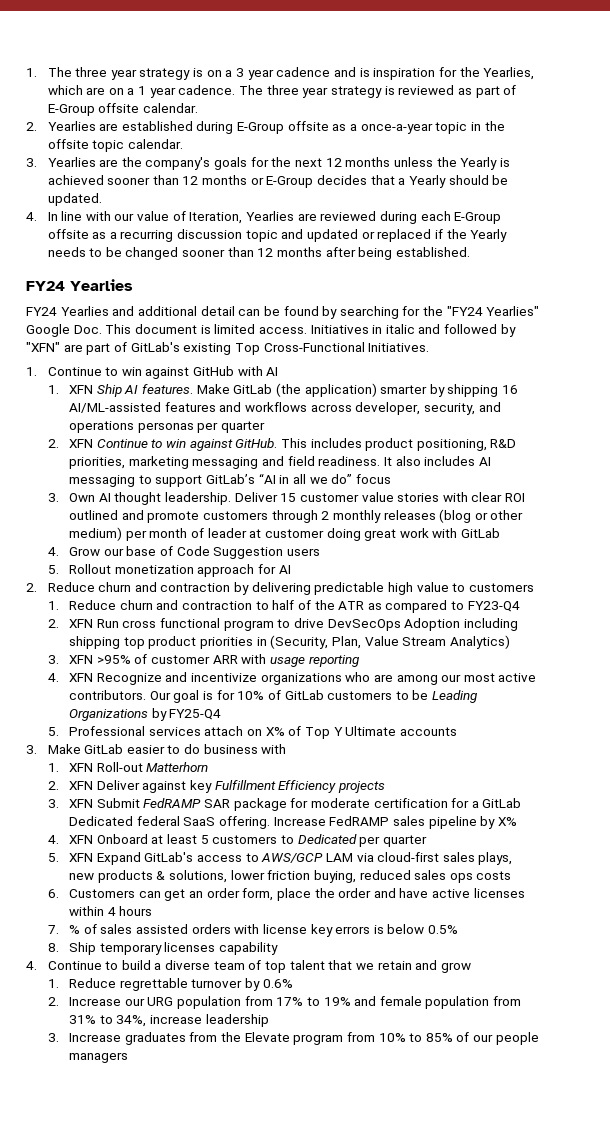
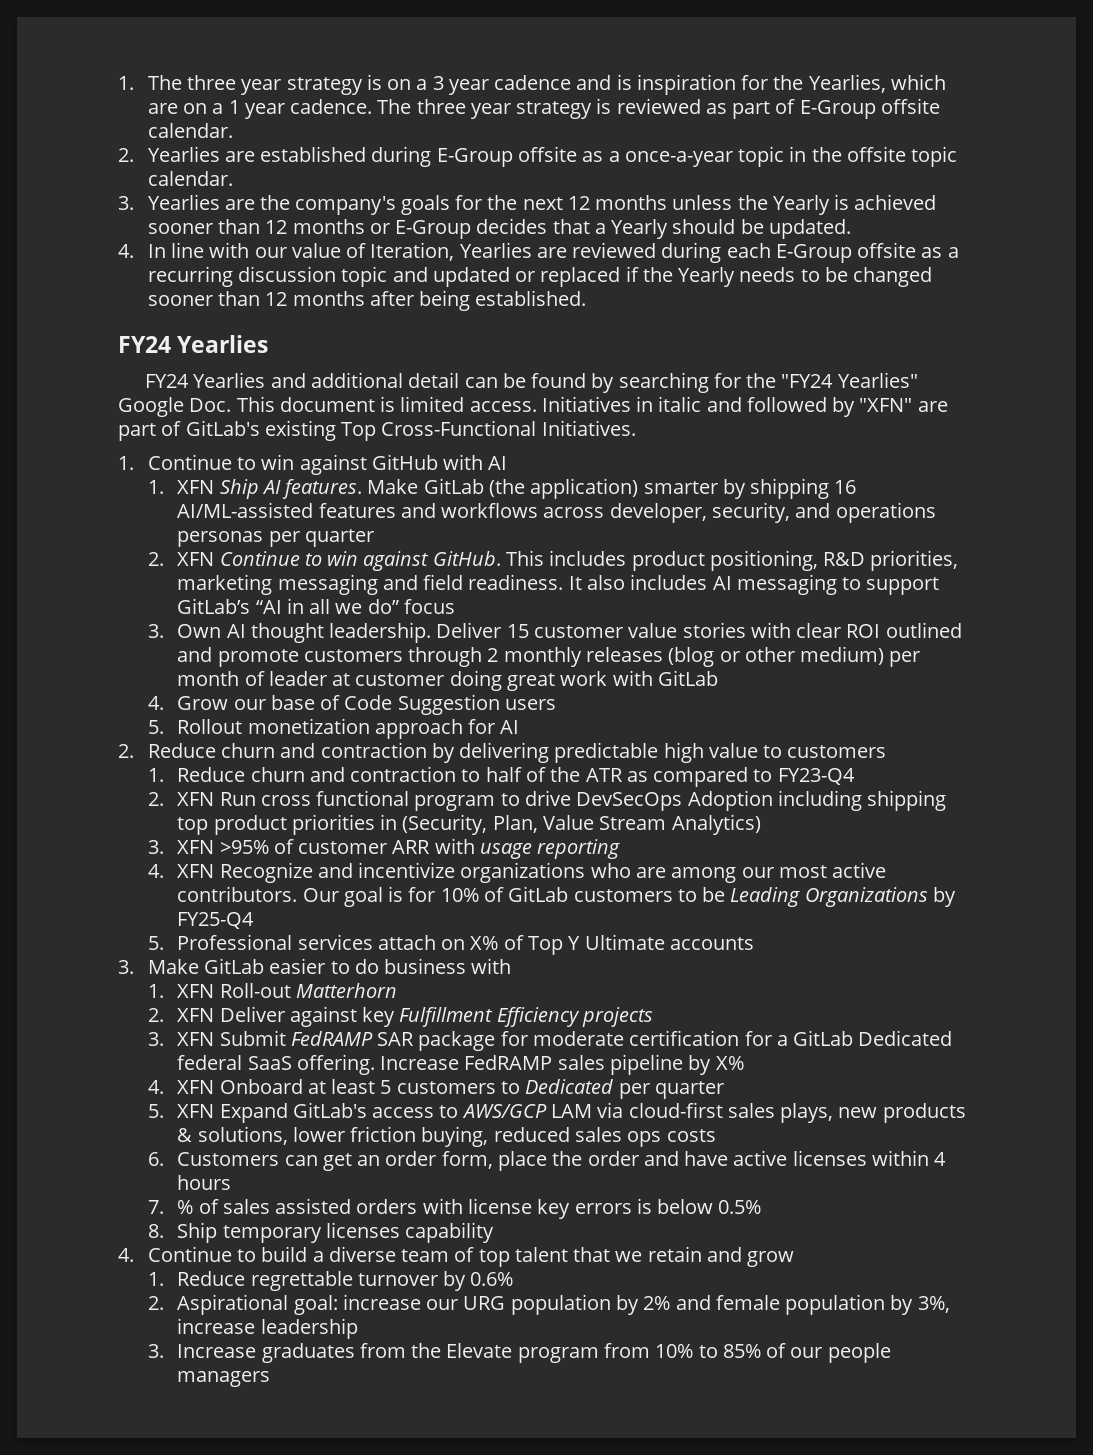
- 2. Increase our URG population from 17% to 19% and female population from 31% to 34%, increase leadership
+ 2. Aspirational goal: increase our URG population by 2% and female population by 3%, increase leadership

